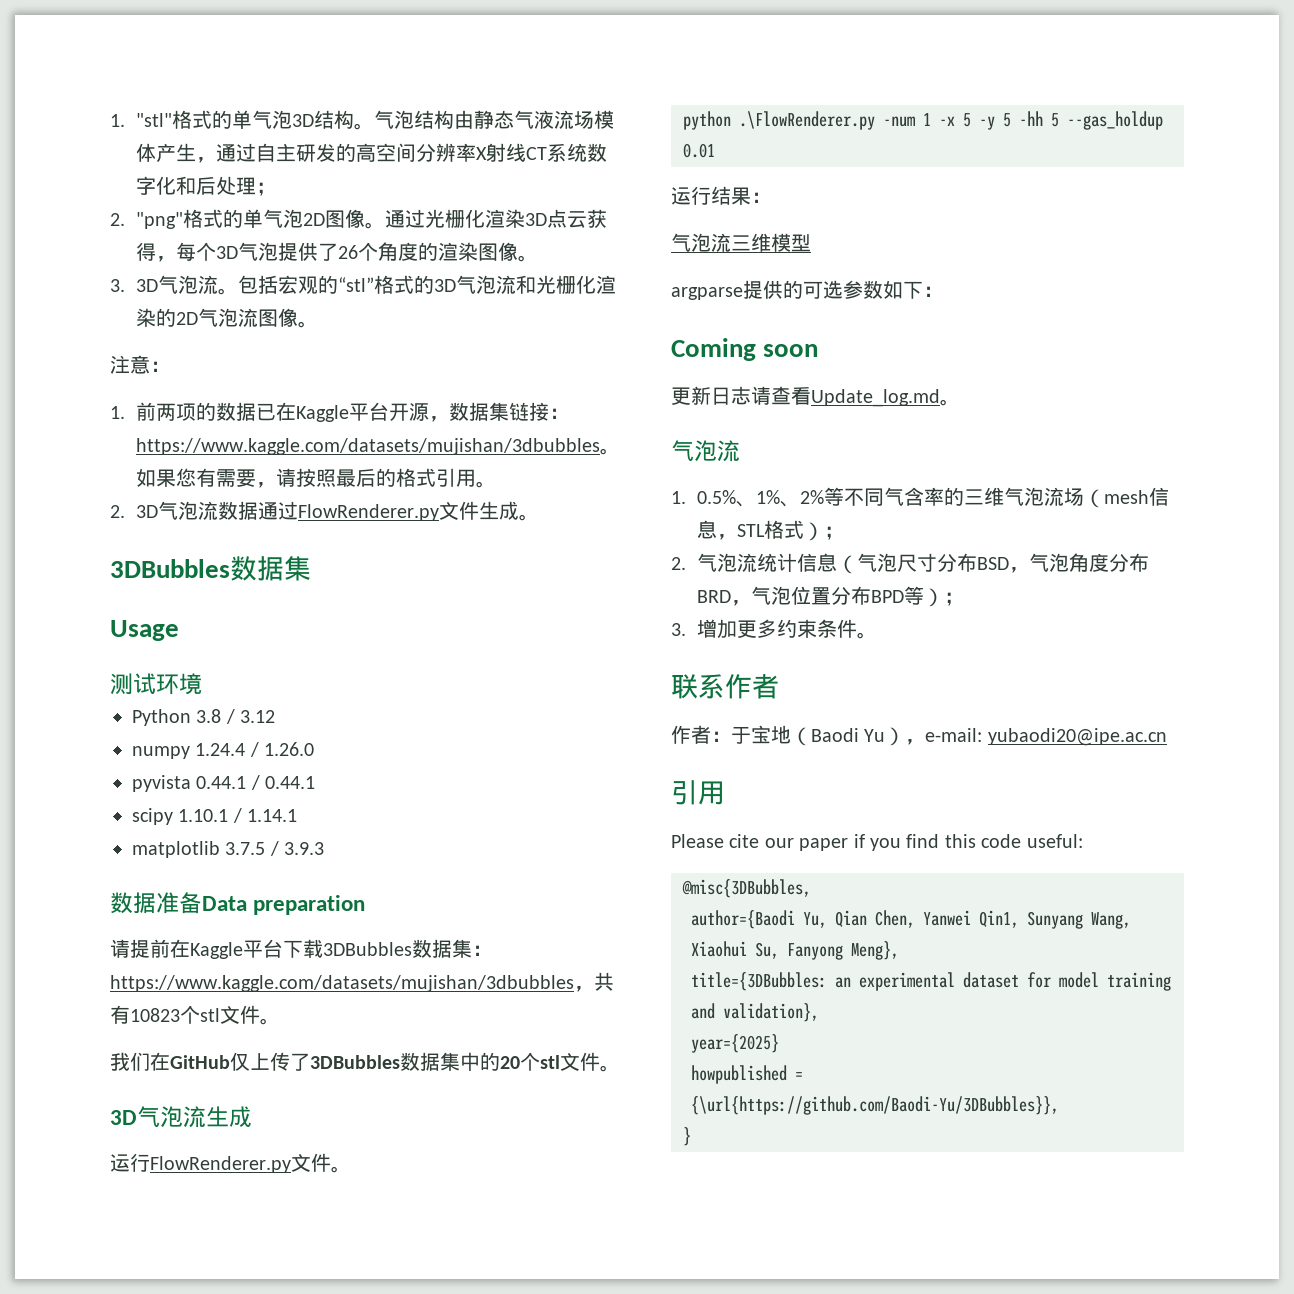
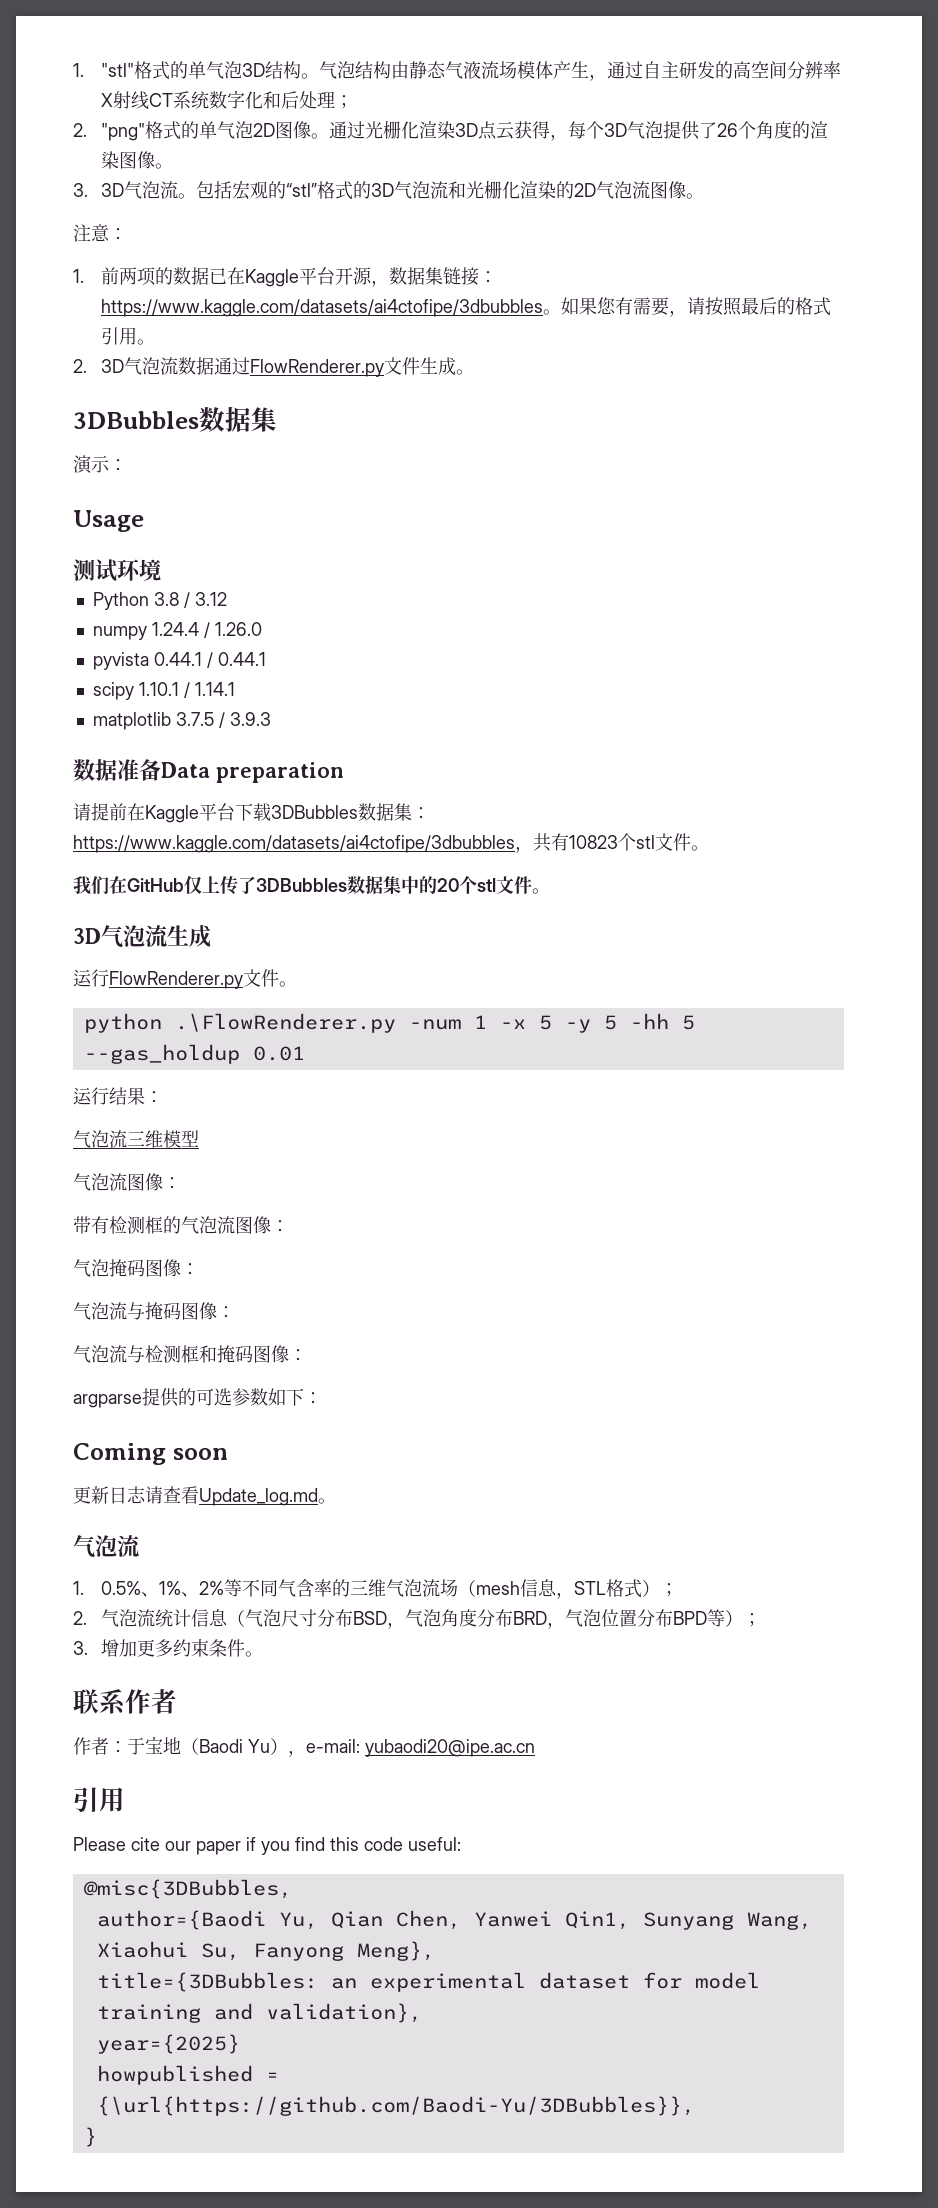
- 1.前两项的数据已在Kaggle平台开源，数据集链接：https://www.kaggle.com/datasets/mujishan/3dbubbles。
+ 1.前两项的数据已在Kaggle平台开源，数据集链接：https://www.kaggle.com/datasets/ai4ctofipe/3dbubbles。
+ 演示：
- 请提前在Kaggle平台下载3DBubbles数据集：https://www.kaggle.com/datasets/mujishan/3dbubbles，共有10823个stl文件。
+ 请提前在Kaggle平台下载3DBubbles数据集：https://www.kaggle.com/datasets/ai4ctofipe/3dbubbles，共有10823个stl文件。
  气泡流三维模型
+ 气泡流图像：
+ 带有检测框的气泡流图像：
+ 气泡掩码图像：
+ 气泡流与掩码图像：
+ 气泡流与检测框和掩码图像：

